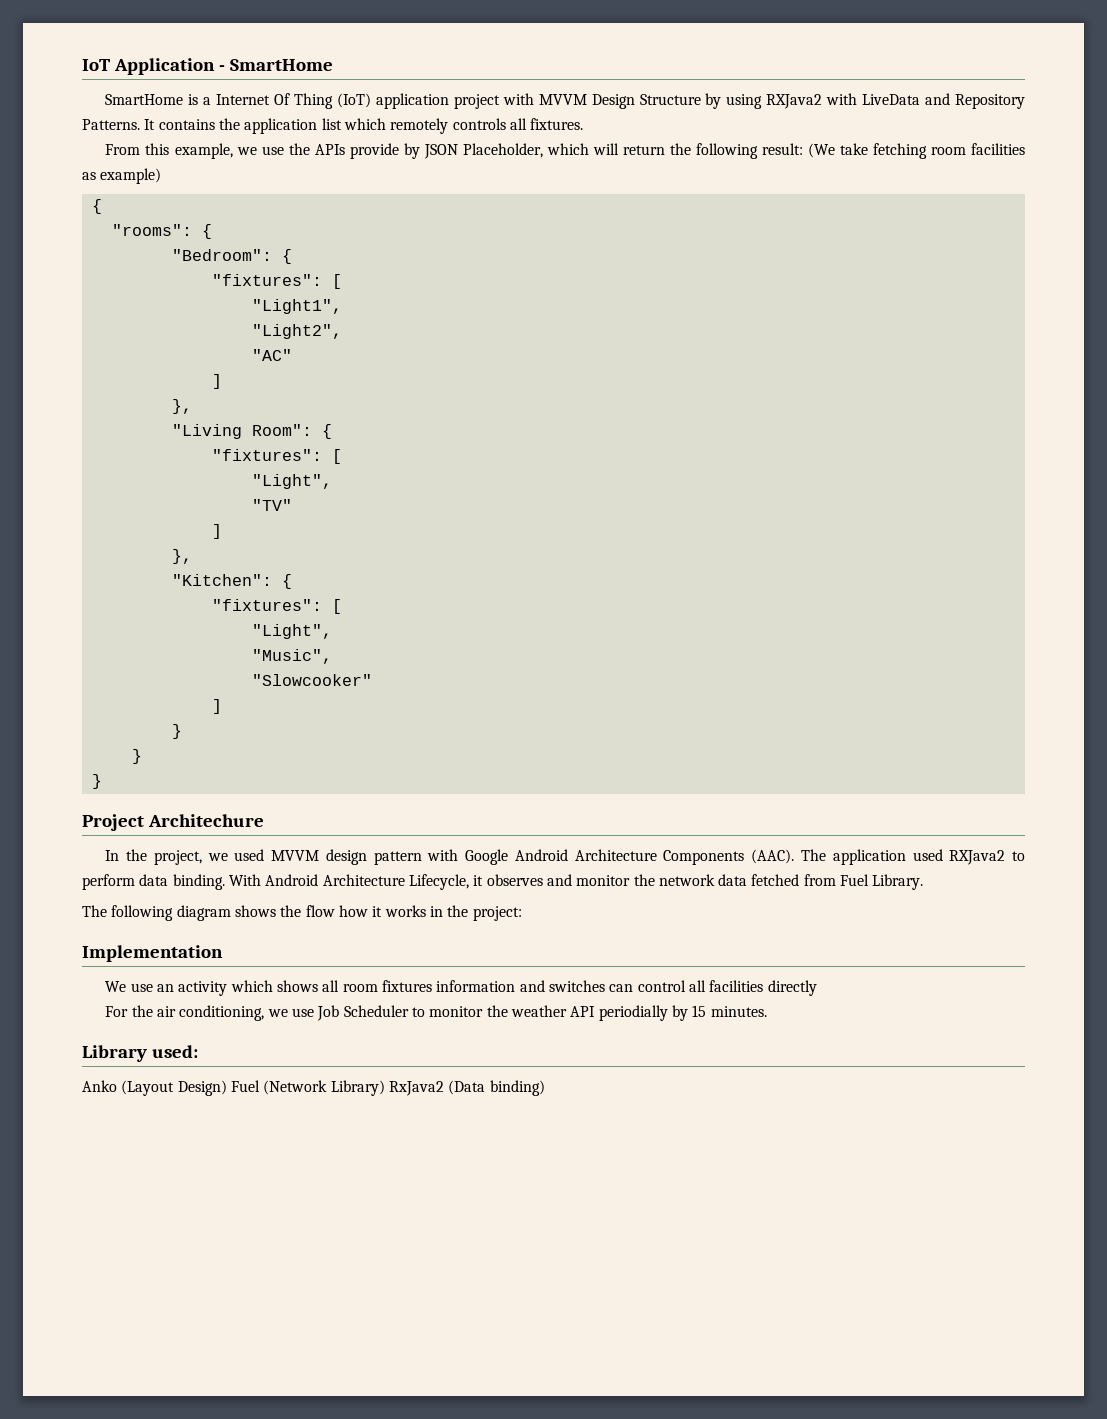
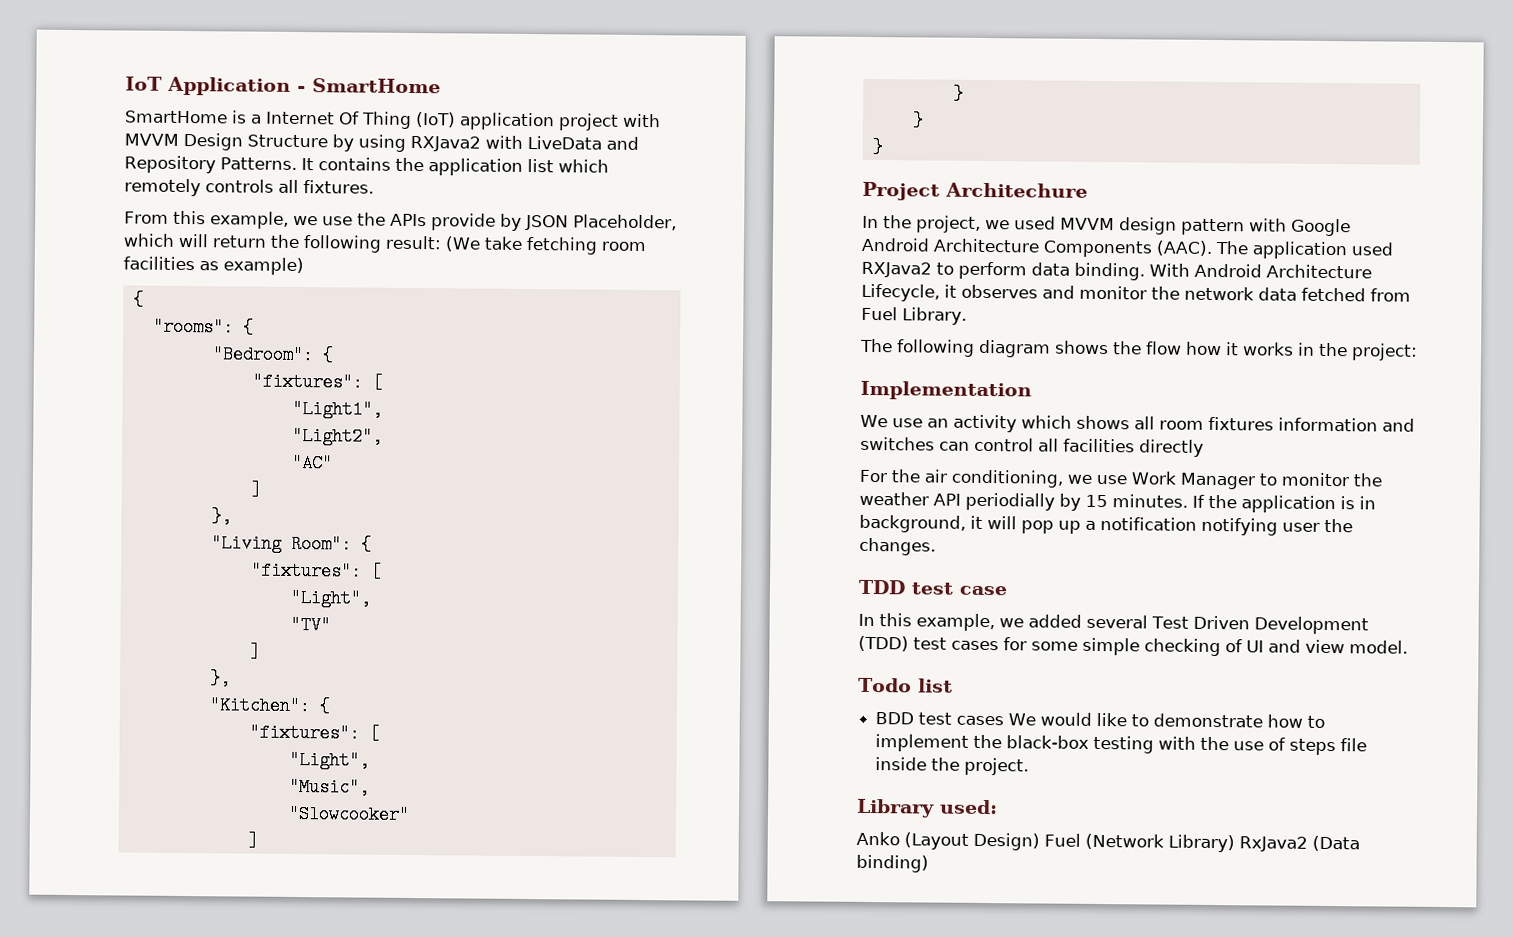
- For the air conditioning, we use Job Scheduler to monitor the weather API periodially by 15 minutes.
+ For the air conditioning, we use Work Manager to monitor the weather API periodially by 15 minutes. If the application is in background, it will pop up a notification notifying user the changes.
+ TDD test case
+ In this example, we added several Test Driven Development (TDD) test cases for some simple checking of UI and view model.
+ Todo list
+ BDD test cases We would like to demonstrate how to implement the black-box testing with the use of steps file inside the project.

